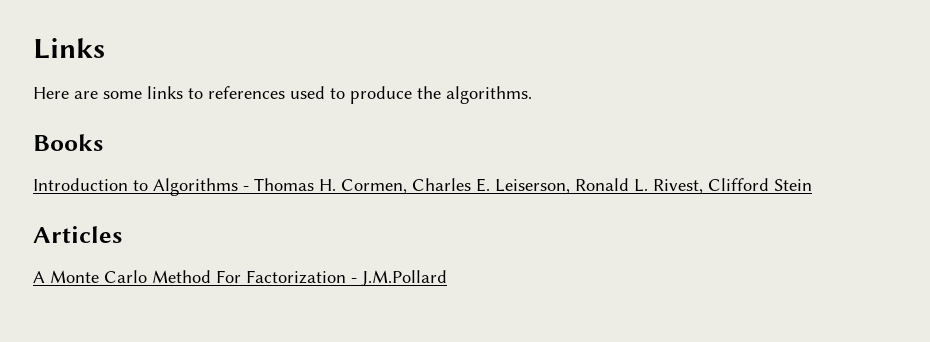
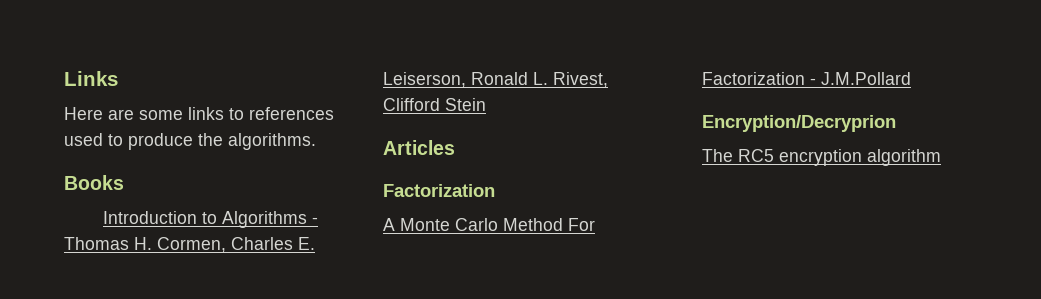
  Articles
+ Factorization
+ Encryption/Decryprion
+ The RC5 encryption algorithm

